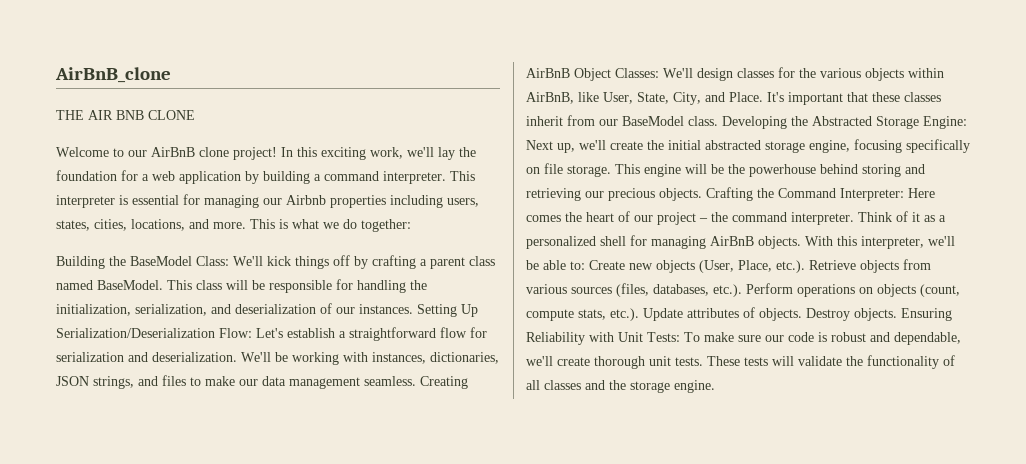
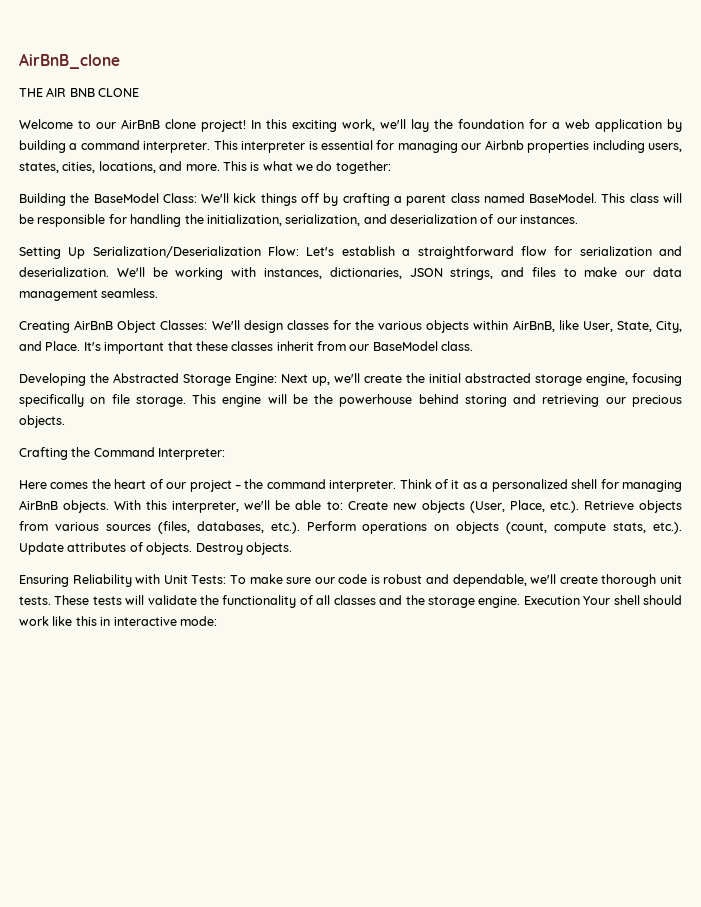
- This class will be responsible for handling the initialization, serialization, and deserialization of our instances. Setting Up Serialization/Deserialization Flow: Let's establish a straightforward flow for serialization and deserialization.
+ This class will be responsible for handling the initialization, serialization, and deserialization of our instances.
+ Setting Up Serialization/Deserialization Flow: Let's establish a straightforward flow for serialization and deserialization.
- We'll be working with instances, dictionaries, JSON strings, and files to make our data management seamless. Creating AirBnB Object Classes: We'll design classes for the various objects within AirBnB, like User, State, City, and Place.
+ We'll be working with instances, dictionaries, JSON strings, and files to make our data management seamless.
+ Creating AirBnB Object Classes: We'll design classes for the various objects within AirBnB, like User, State, City, and Place.
- It's important that these classes inherit from our BaseModel class. Developing the Abstracted Storage Engine: Next up, we'll create the initial abstracted storage engine, focusing specifically on file storage.
+ It's important that these classes inherit from our BaseModel class.
+ Developing the Abstracted Storage Engine: Next up, we'll create the initial abstracted storage engine, focusing specifically on file storage.
- This engine will be the powerhouse behind storing and retrieving our precious objects. Crafting the Command Interpreter: Here comes the heart of our project – the command interpreter.
+ This engine will be the powerhouse behind storing and retrieving our precious objects.
+ Crafting the Command Interpreter:
+ Here comes the heart of our project – the command interpreter.
- Destroy objects. Ensuring Reliability with Unit Tests: To make sure our code is robust and dependable, we'll create thorough unit tests.
+ Destroy objects.
+ Ensuring Reliability with Unit Tests: To make sure our code is robust and dependable, we'll create thorough unit tests.
+ Execution Your shell should work like this in interactive mode:

